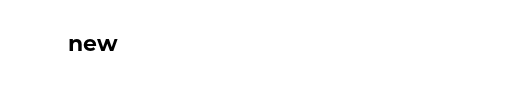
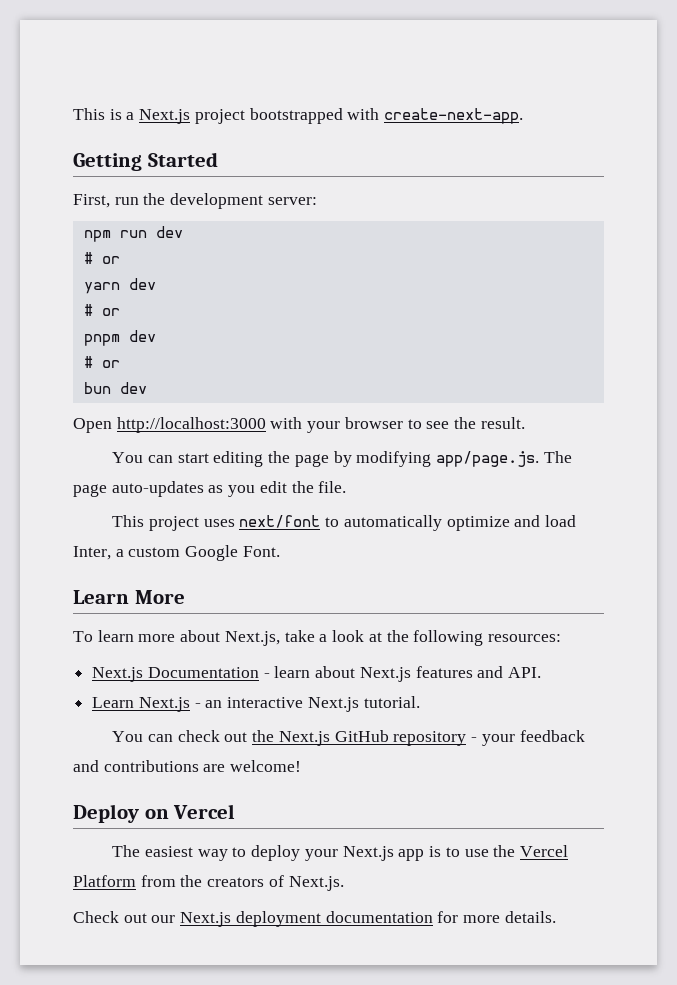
- new
+ This is a Next.js project bootstrapped with create-next-app.
+ Getting Started
+ First, run the development server:
+ npm run dev
+ # or
+ yarn dev
+ # or
+ pnpm dev
+ # or
+ bun dev
+ Open http://localhost:3000 with your browser to see the result.
+ You can start editing the page by modifying app/page.js. The page auto-updates as you edit the file.
+ This project uses next/font to automatically optimize and load Inter, a custom Google Font.
+ Learn More
+ To learn more about Next.js, take a look at the following resources:
+ Next.js Documentation - learn about Next.js features and API.
+ Learn Next.js - an interactive Next.js tutorial.
+ You can check out the Next.js GitHub repository - your feedback and contributions are welcome!
+ Deploy on Vercel
+ The easiest way to deploy your Next.js app is to use the Vercel Platform from the creators of Next.js.
+ Check out our Next.js deployment documentation for more details.

